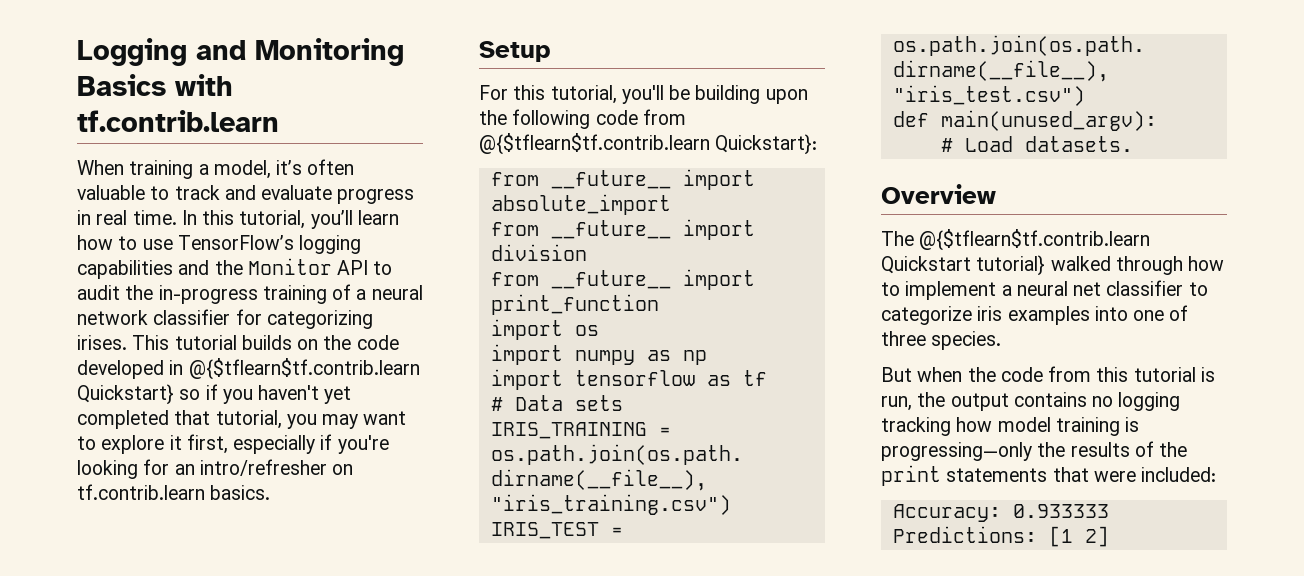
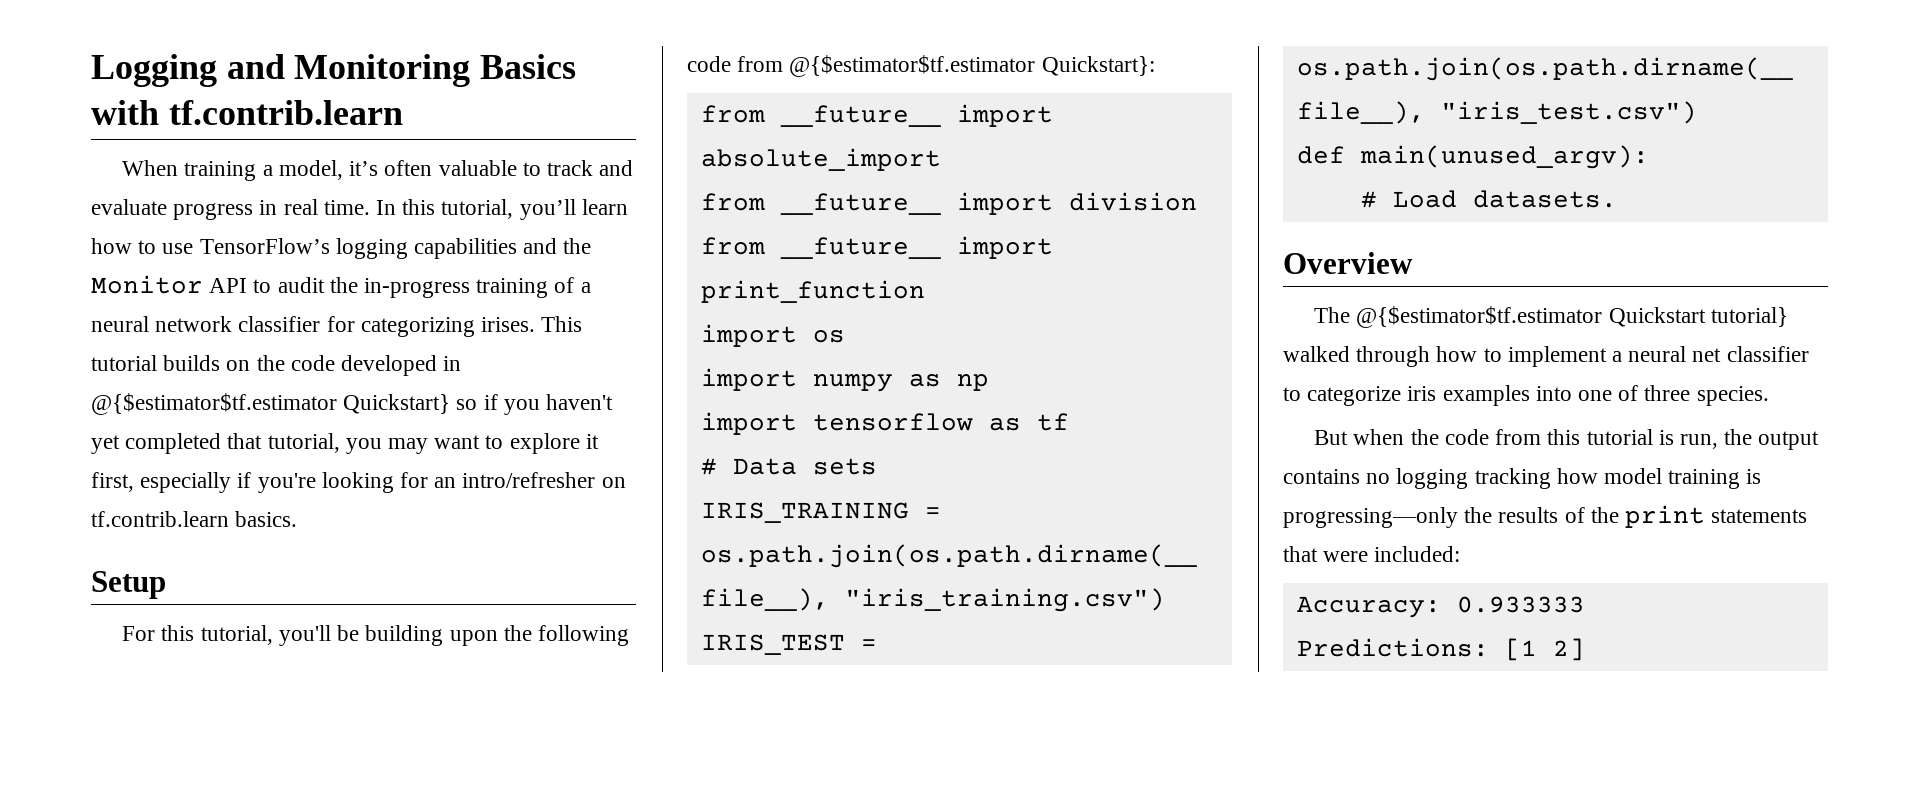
- This tutorial builds on the code developed in @{$tflearn$tf.contrib.learn Quickstart} so if you haven't yet completed that tutorial, you may want to explore it first, especially if you're looking for an intro/refresher on tf.contrib.learn basics.
+ This tutorial builds on the code developed in @{$estimator$tf.estimator Quickstart} so if you haven't yet completed that tutorial, you may want to explore it first, especially if you're looking for an intro/refresher on tf.contrib.learn basics.
- For this tutorial, you'll be building upon the following code from @{$tflearn$tf.contrib.learn Quickstart}:
+ For this tutorial, you'll be building upon the following code from @{$estimator$tf.estimator Quickstart}:
- The @{$tflearn$tf.contrib.learn Quickstart tutorial} walked through how to implement a neural net classifier to categorize iris examples into one of three species.
+ The @{$estimator$tf.estimator Quickstart tutorial} walked through how to implement a neural net classifier to categorize iris examples into one of three species.

